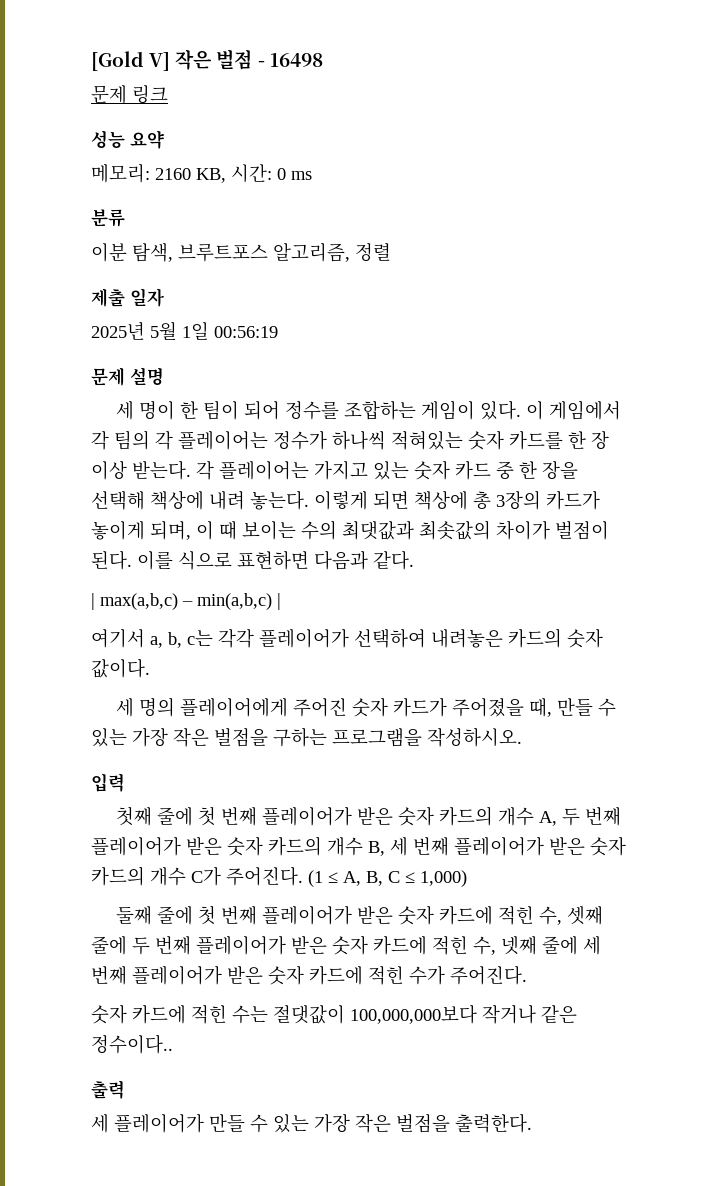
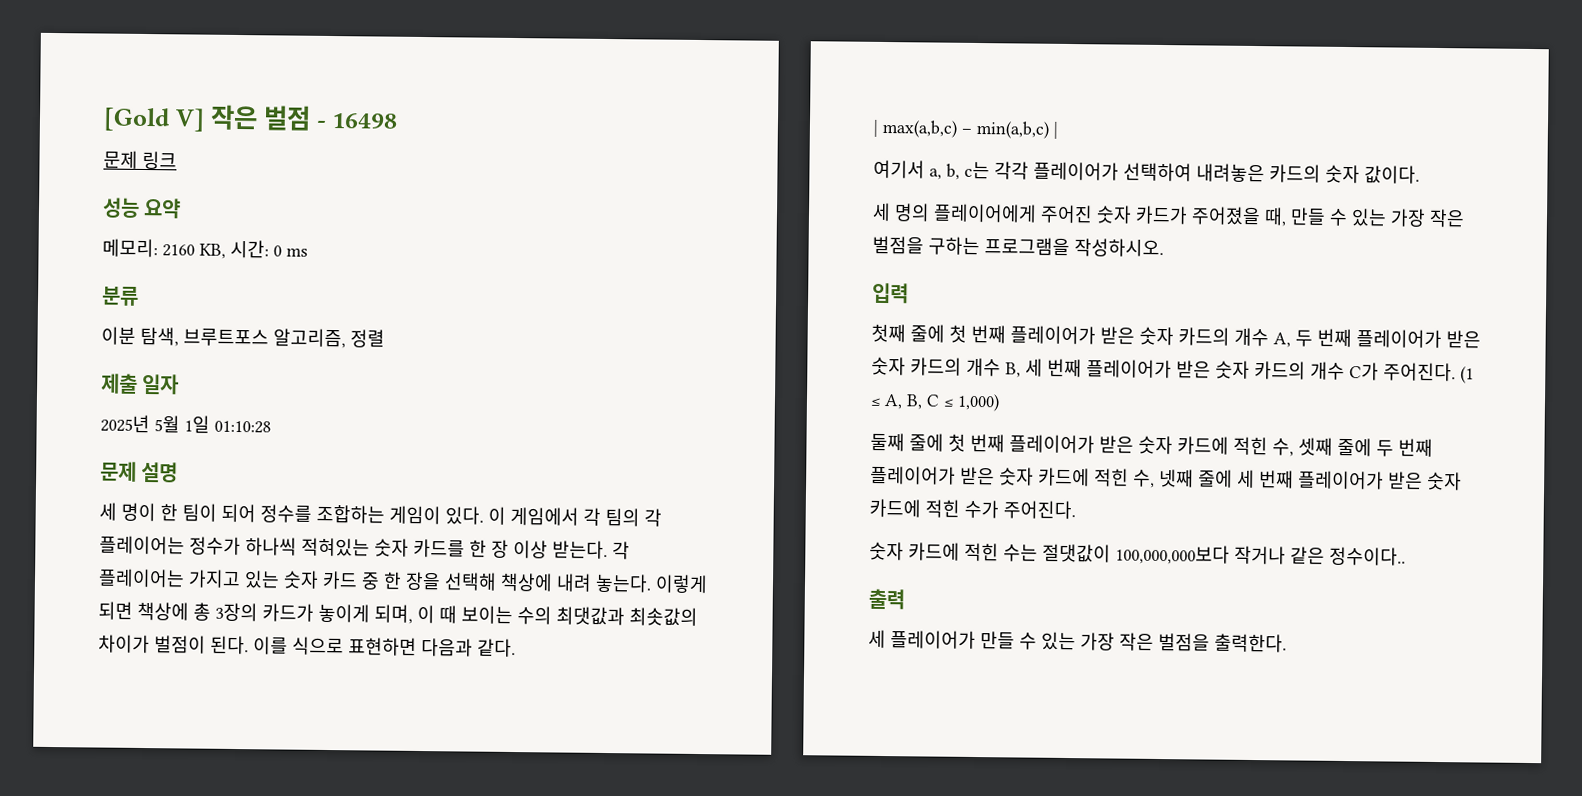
- 2025년 5월 1일 00:56:19
+ 2025년 5월 1일 01:10:28

